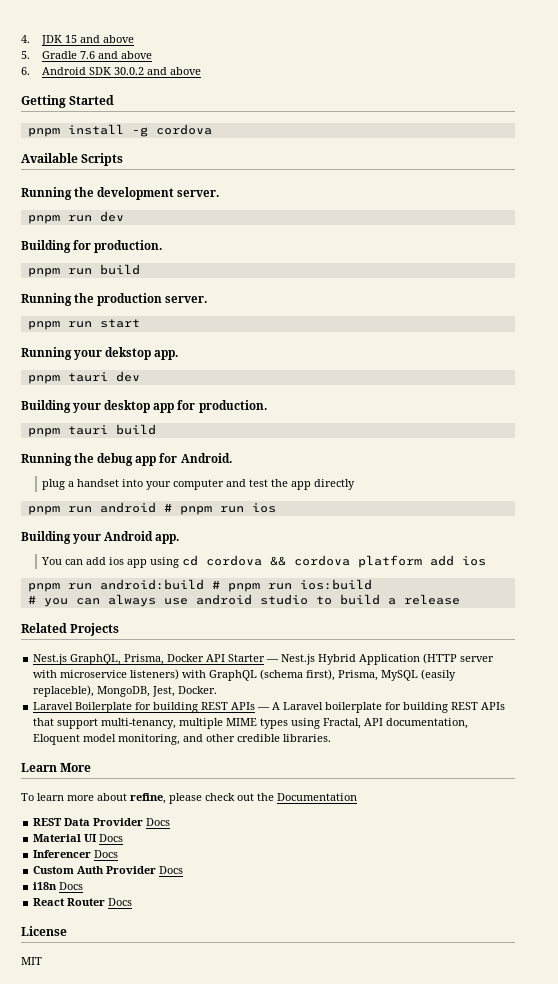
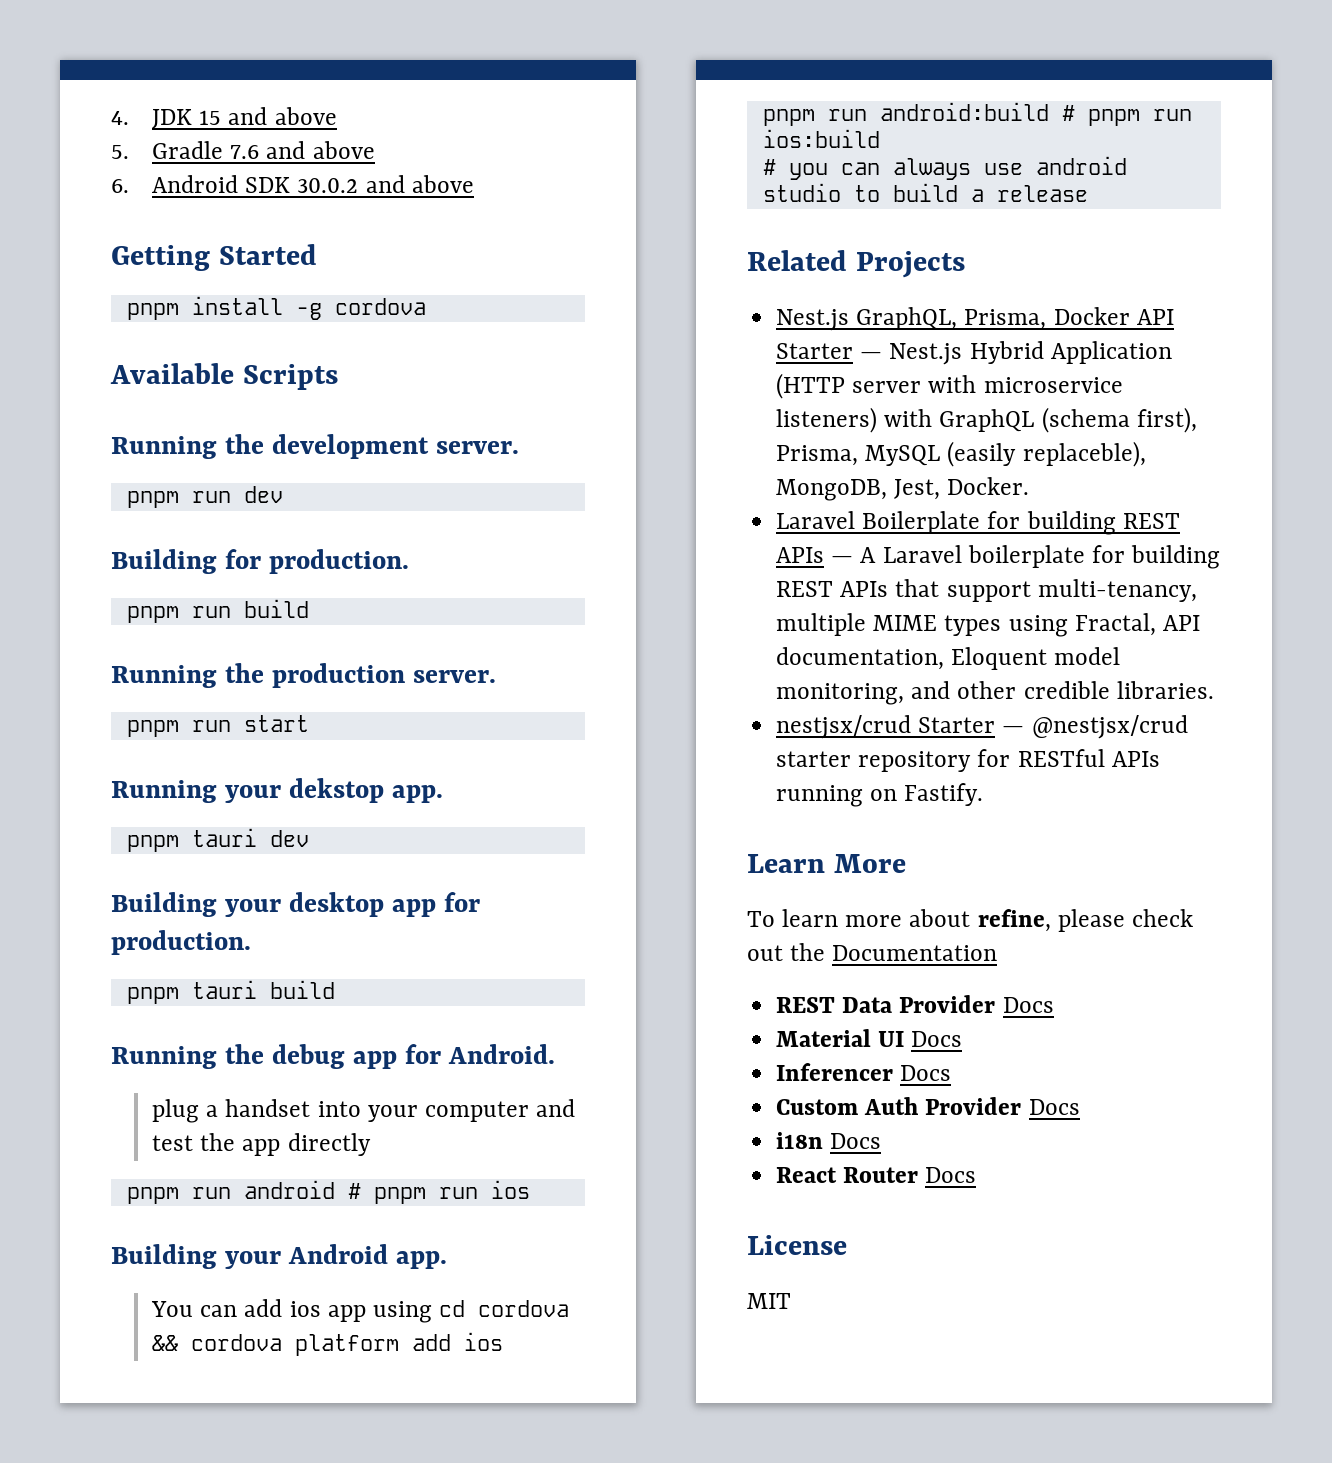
+ nestjsx/crud Starter — @nestjsx/crud starter repository for RESTful APIs running on Fastify.

